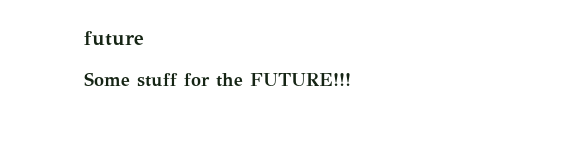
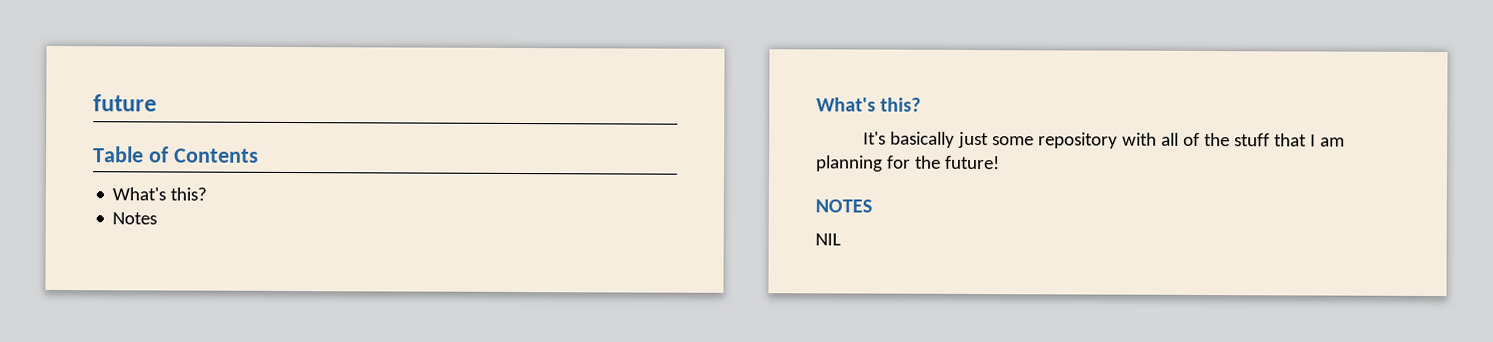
- Some stuff for the FUTURE!!!
+ Table of Contents
+ What's this?
+ Notes
+ What's this?
+ It's basically just some repository with all of the stuff that I am planning for the future!
+ NOTES
+ NIL

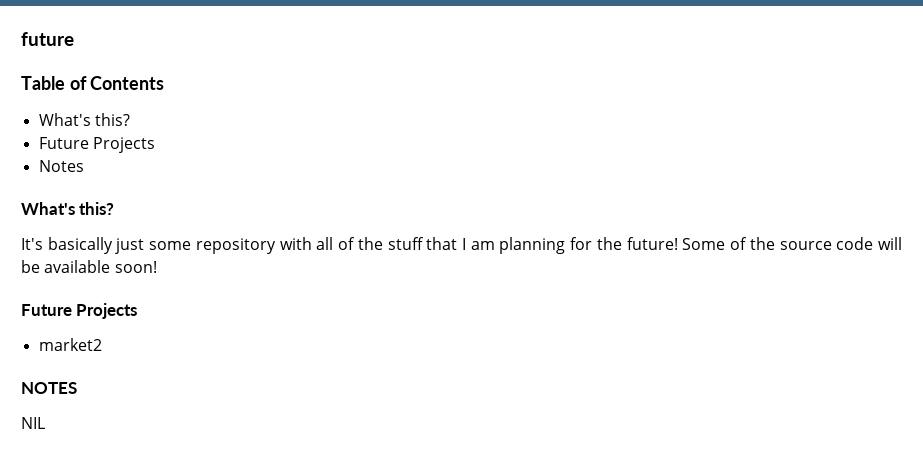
  Table of Contents
  What's this?
+ Future Projects
+ Some of the source code will be available soon!
+ Future Projects
+ market2

